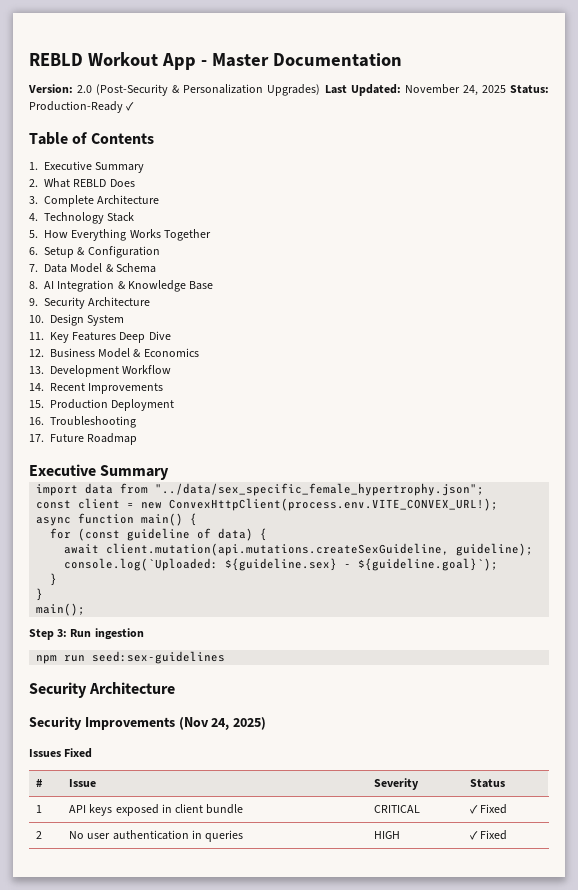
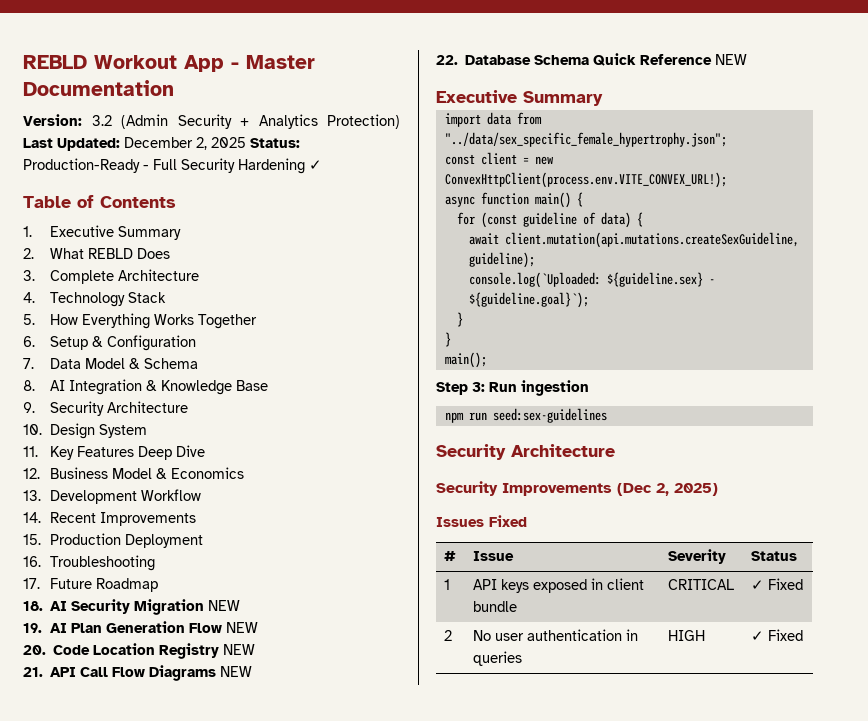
- Version: 2.0 (Post-Security & Personalization Upgrades) Last Updated: November 24, 2025 Status: Production-Ready ✓
+ Version: 3.2 (Admin Security + Analytics Protection) Last Updated: December 2, 2025 Status: Production-Ready - Full Security Hardening ✓
+ 18. AI Security Migration NEW
+ 19. AI Plan Generation Flow NEW
+ 20. Code Location Registry NEW
+ 21. API Call Flow Diagrams NEW
+ 22. Database Schema Quick Reference NEW
- Security Improvements (Nov 24, 2025)
+ Security Improvements (Dec 2, 2025)

